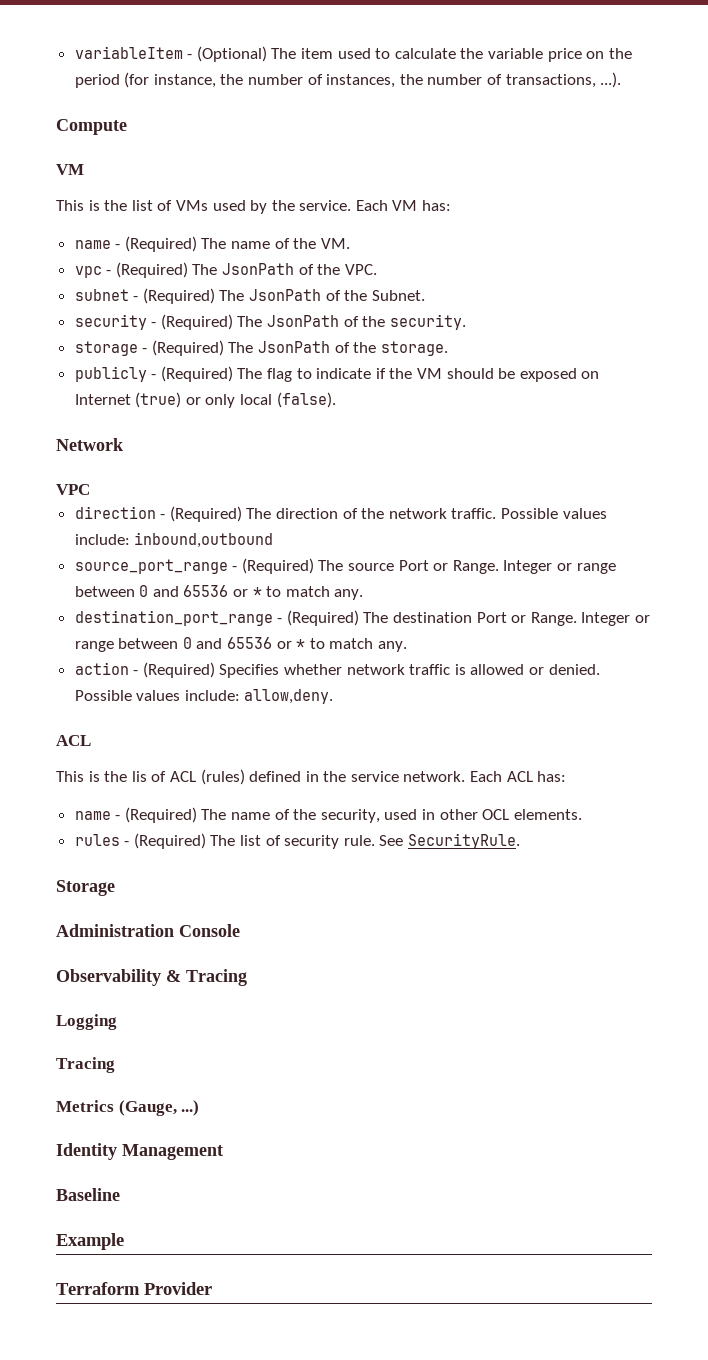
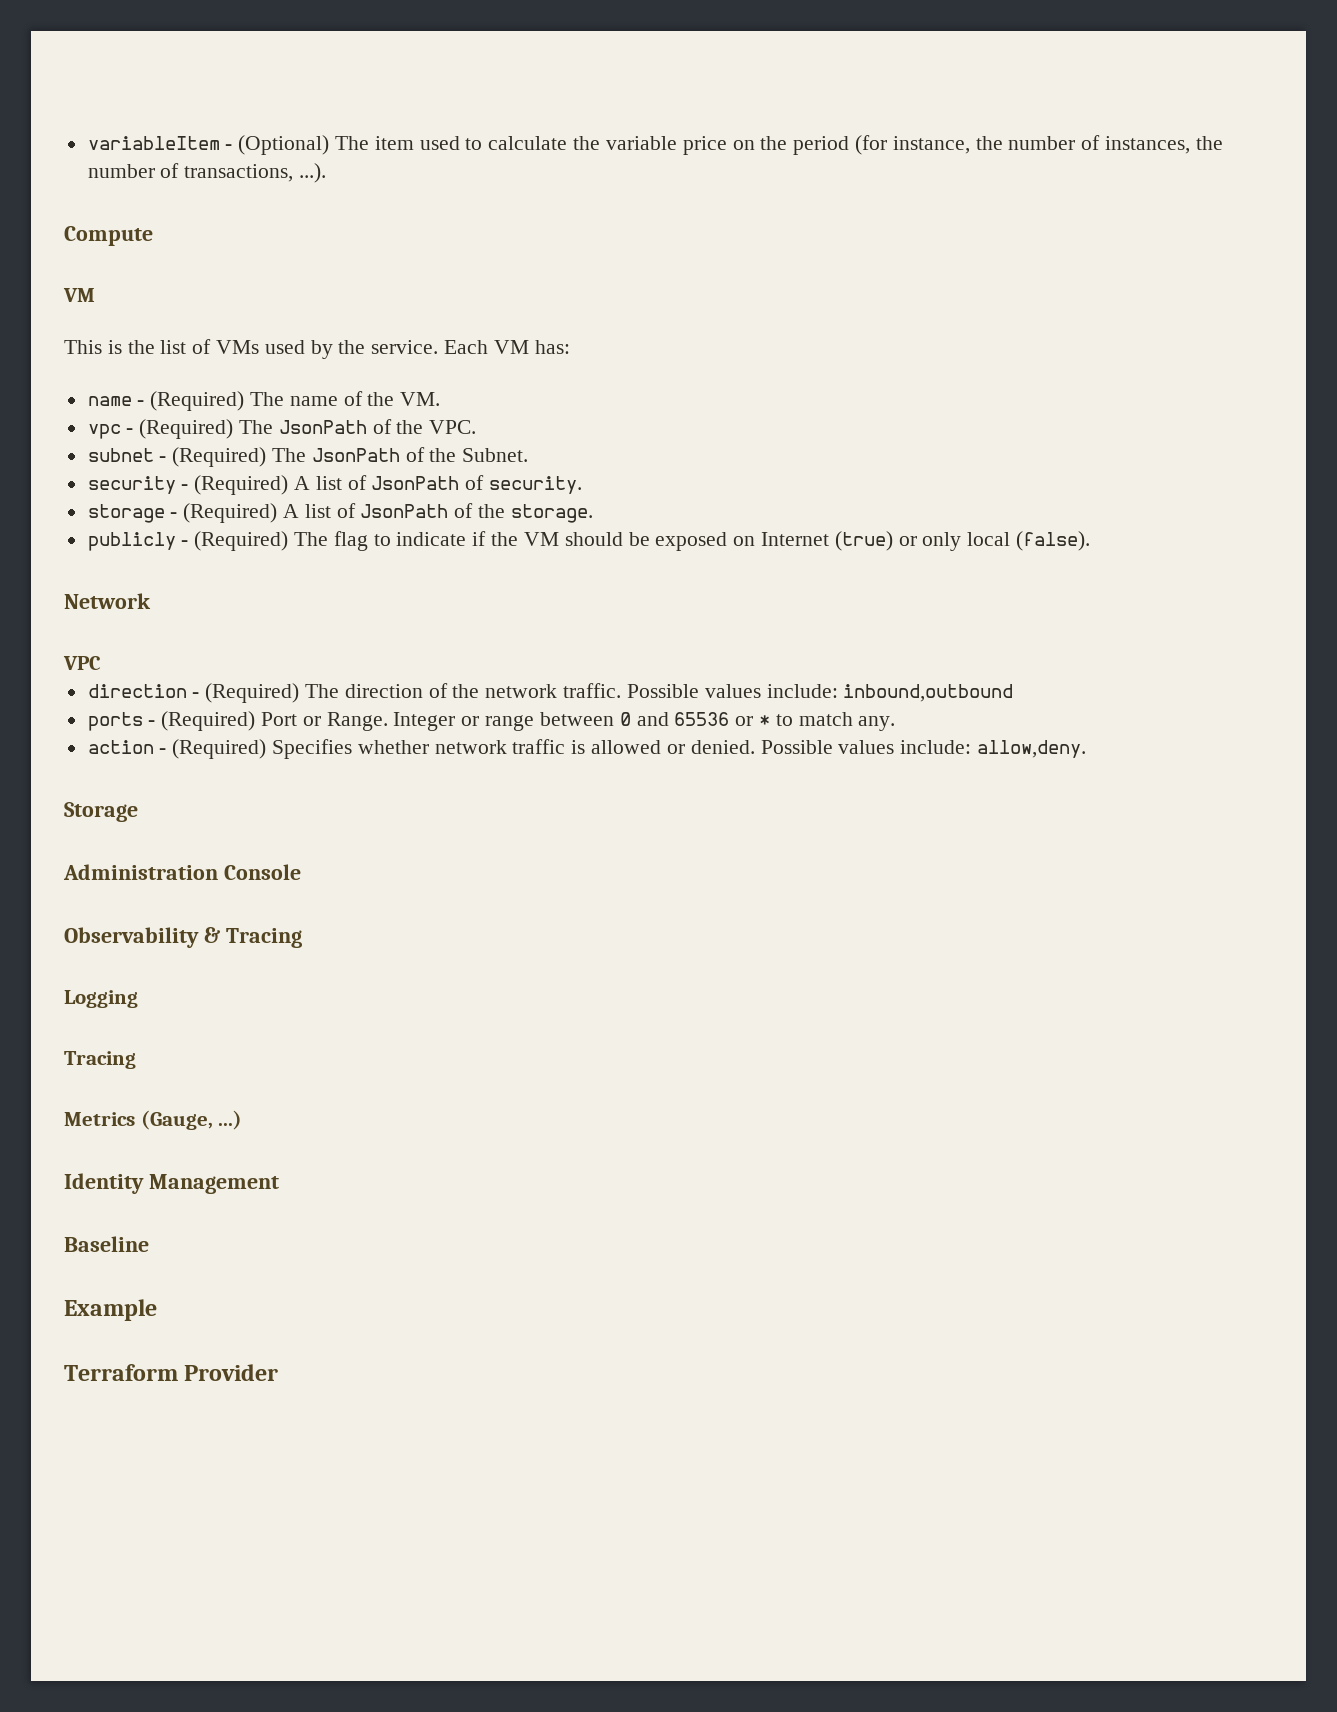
- security - (Required) The JsonPath of the security.
+ security - (Required) A list of JsonPath of security.
- storage - (Required) The JsonPath of the storage.
+ storage - (Required) A list of JsonPath of the storage.
- source_port_range - (Required) The source Port or Range. Integer or range between 0 and 65536 or * to match any.
- destination_port_range - (Required) The destination Port or Range.
+ ports - (Required) Port or Range.
  Possible values include: allow,deny.
- ACL
- This is the lis of ACL (rules) defined in the service network. Each ACL has:
- name - (Required) The name of the security, used in other OCL elements.
- rules - (Required) The list of security rule. See SecurityRule.

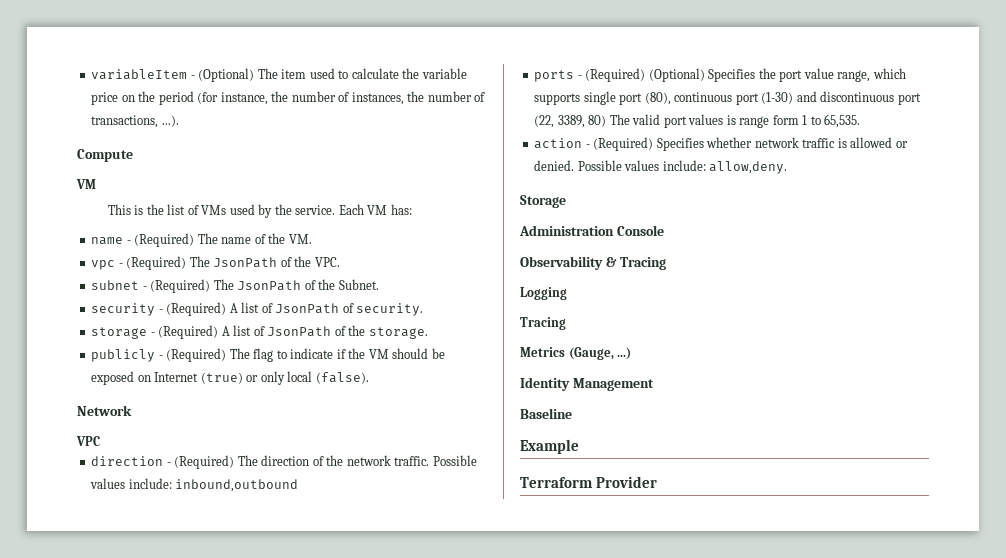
- ports - (Required) Port or Range. Integer or range between 0 and 65536 or * to match any.
+ ports - (Required) (Optional) Specifies the port value range, which supports single port (80), continuous port (1-30) and discontinuous port (22, 3389, 80) The valid port values is range form 1 to 65,535.

